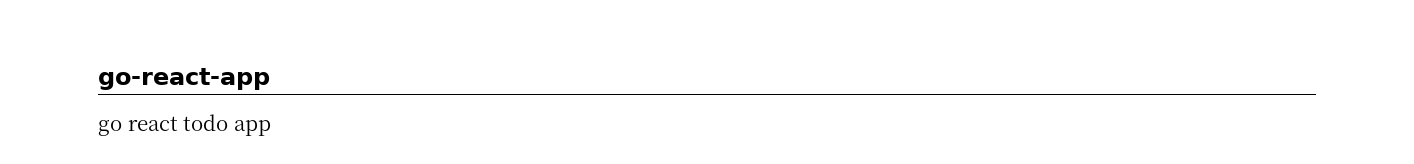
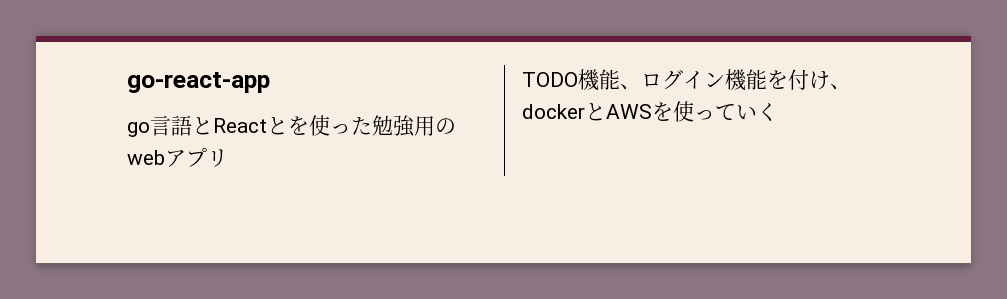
- go react todo app
+ go言語とReactとを使った勉強用のwebアプリ
+ TODO機能、ログイン機能を付け、dockerとAWSを使っていく

